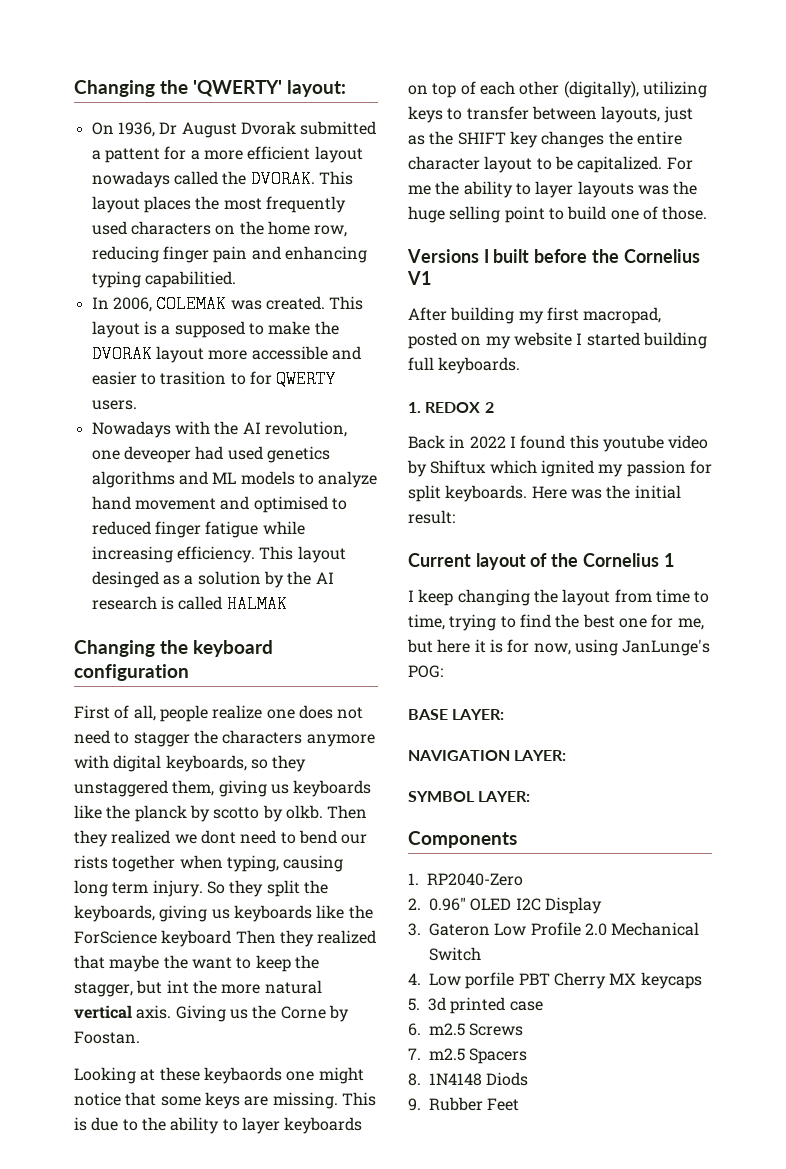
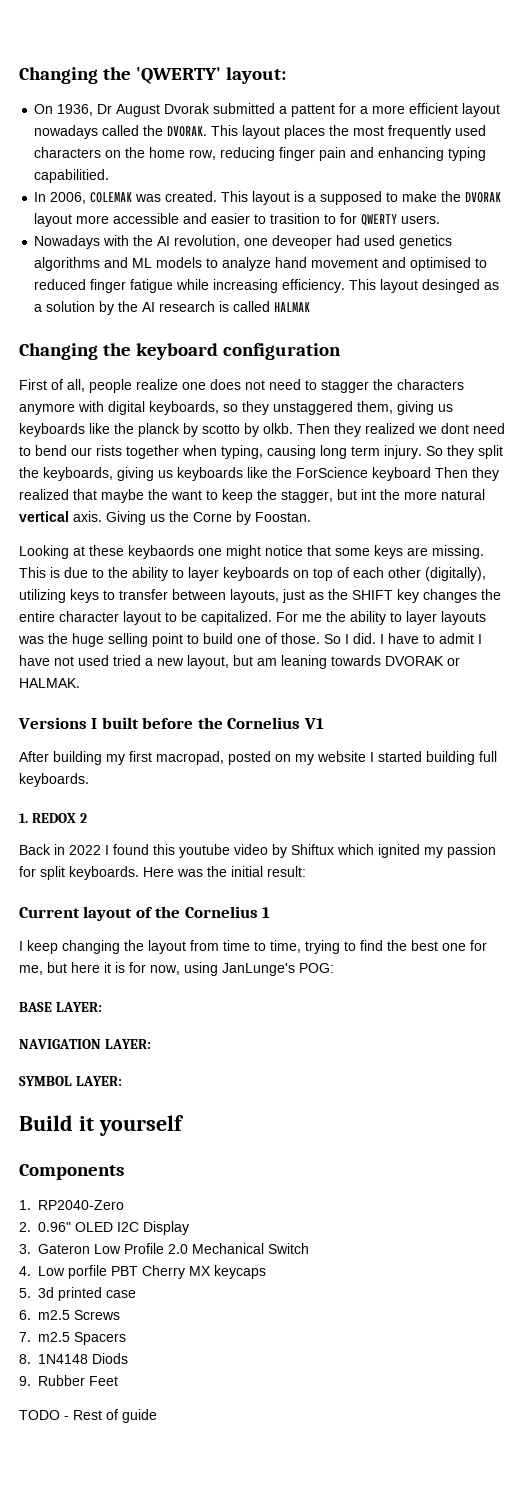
+ So I did. I have to admit I have not used tried a new layout, but am leaning towards DVORAK or HALMAK.
+ Build it yourself
+ TODO - Rest of guide

